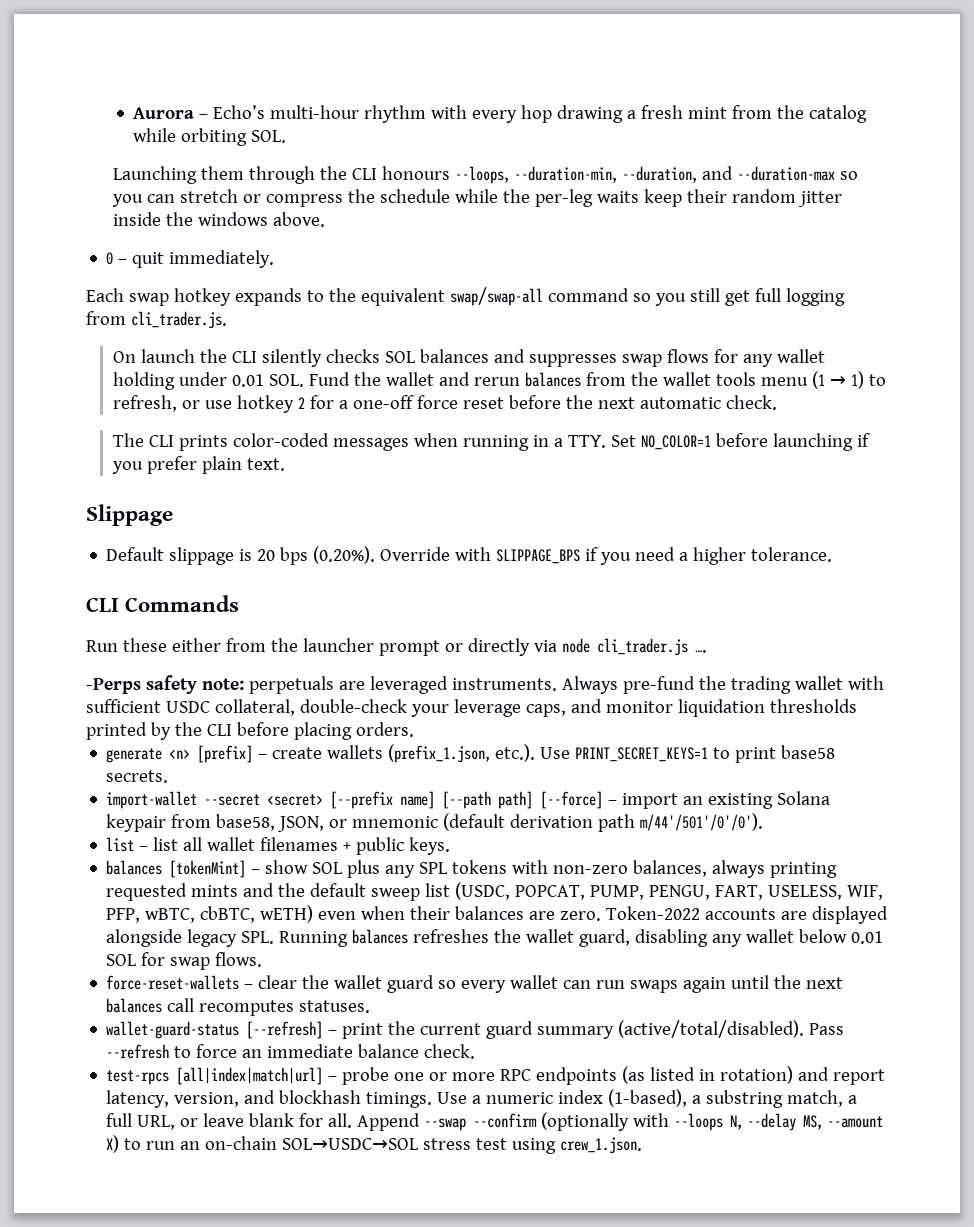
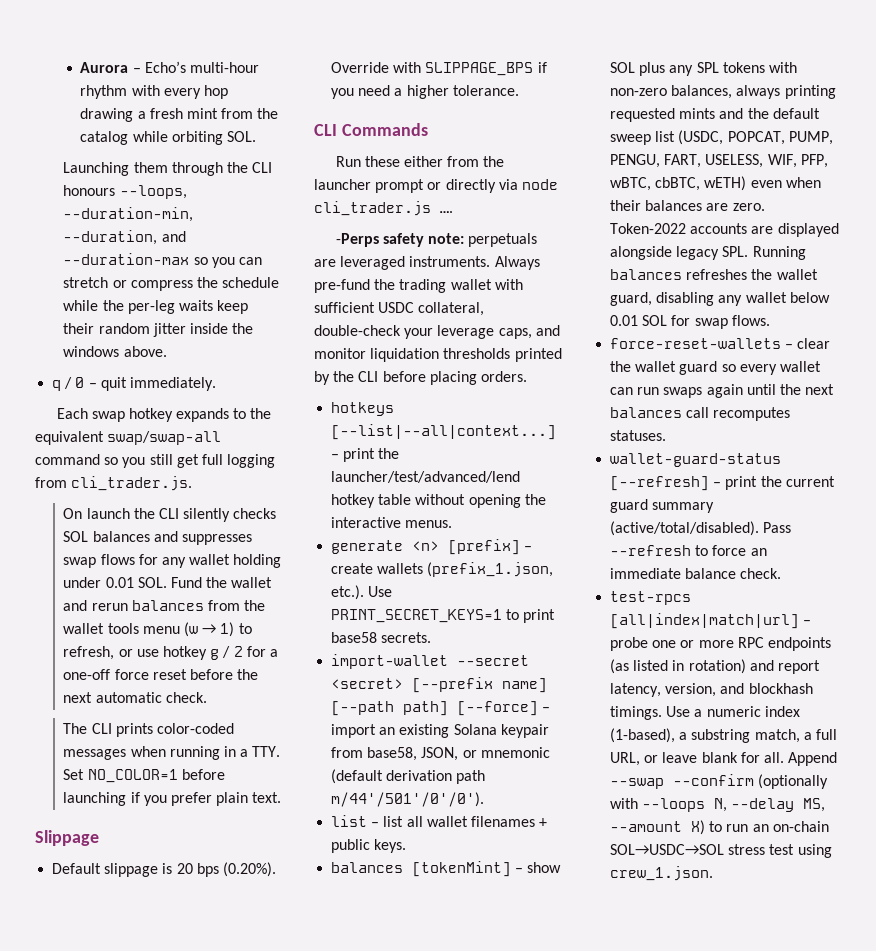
- 0 – quit immediately.
+ q / 0 – quit immediately.
- On launch the CLI silently checks SOL balances and suppresses swap flows for any wallet holding under 0.01 SOL. Fund the wallet and rerun balances from the wallet tools menu (1 → 1) to refresh, or use hotkey 2 for a one-off force reset before the next automatic check.
+ On launch the CLI silently checks SOL balances and suppresses swap flows for any wallet holding under 0.01 SOL. Fund the wallet and rerun balances from the wallet tools menu (w → 1) to refresh, or use hotkey g / 2 for a one-off force reset before the next automatic check.
+ hotkeys [--list|--all|context...] – print the launcher/test/advanced/lend hotkey table without opening the interactive menus.

